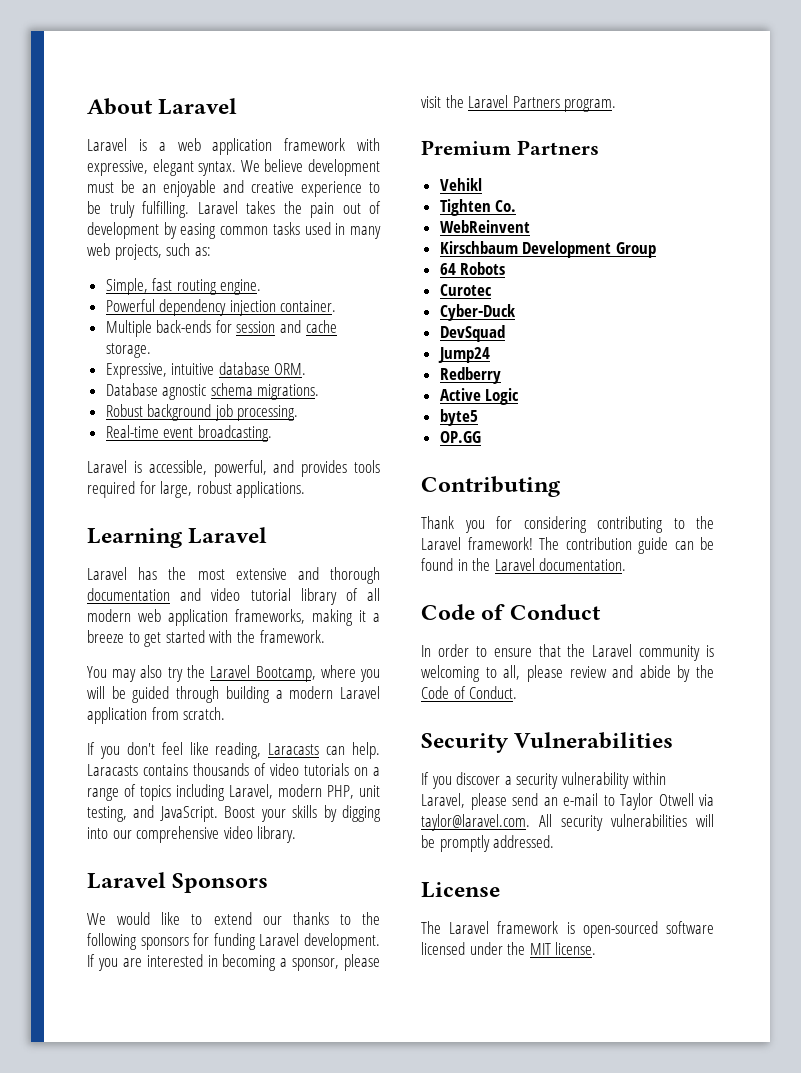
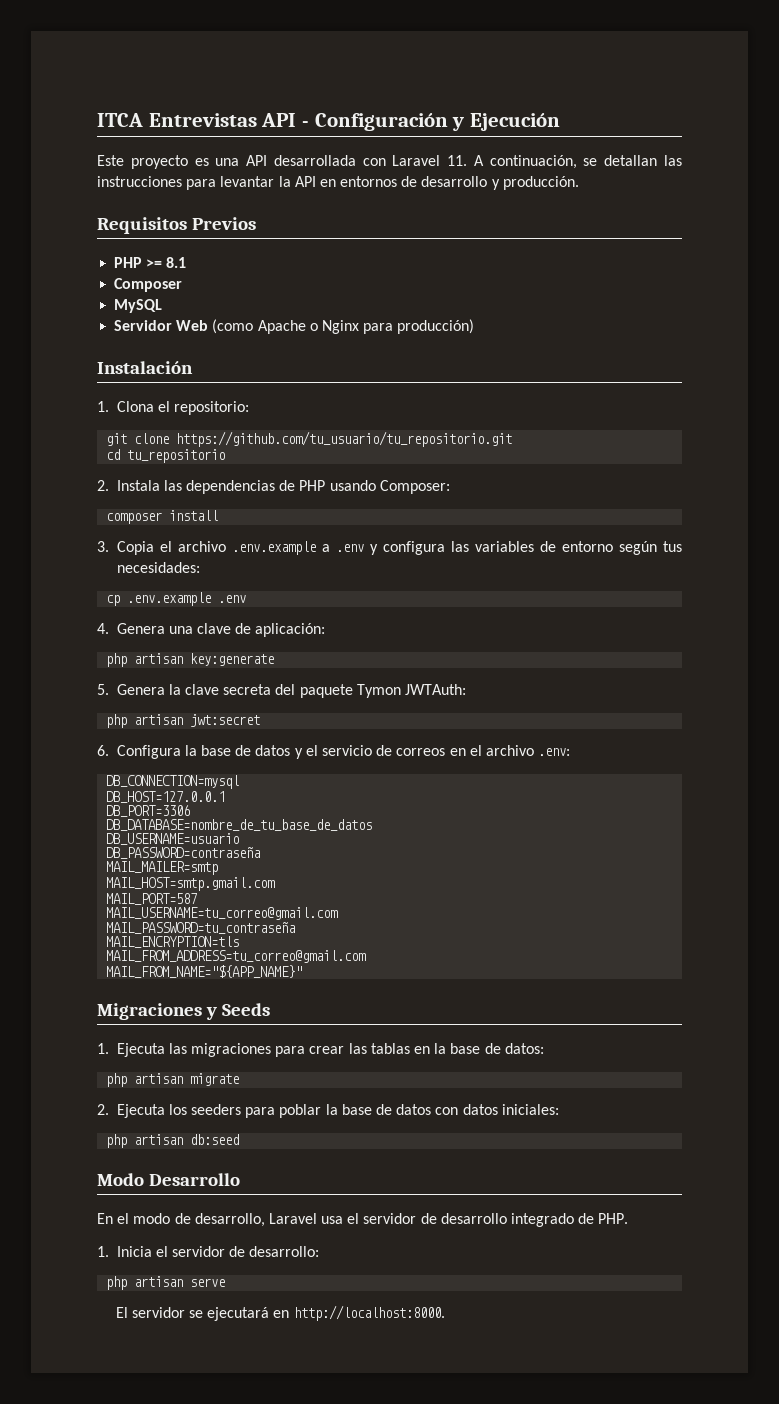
- About Laravel
- Laravel is a web application framework with expressive, elegant syntax. We believe development must be an enjoyable and creative experience to be truly fulfilling. Laravel takes the pain out of development by easing common tasks used in many web projects, such as:
- Simple, fast routing engine.
- Powerful dependency injection container.
- Multiple back-ends for session and cache storage.
- Expressive, intuitive database ORM.
- Database agnostic schema migrations.
- Robust background job processing.
- Real-time event broadcasting.
- Laravel is accessible, powerful, and provides tools required for large, robust applications.
- Learning Laravel
- Laravel has the most extensive and thorough documentation and video tutorial library of all modern web application frameworks, making it a breeze to get started with the framework.
- You may also try the Laravel Bootcamp, where you will be guided through building a modern Laravel application from scratch.
- If you don't feel like reading, Laracasts can help. Laracasts contains thousands of video tutorials on a range of topics including Laravel, modern PHP, unit testing, and JavaScript. Boost your skills by digging into our comprehensive video library.
- Laravel Sponsors
- We would like to extend our thanks to the following sponsors for funding Laravel development. If you are interested in becoming a sponsor, please visit the Laravel Partners program.
- Premium Partners
- Vehikl
- Tighten Co.
- WebReinvent
- Kirschbaum Development Group
- 64 Robots
- Curotec
- Cyber-Duck
- DevSquad
- Jump24
- Redberry
- Active Logic
- byte5
- OP.GG
- Contributing
- Thank you for considering contributing to the Laravel framework! The contribution guide can be found in the Laravel documentation.
- Code of Conduct
- In order to ensure that the Laravel community is welcoming to all, please review and abide by the Code of Conduct.
- Security Vulnerabilities
- If you discover a security vulnerability within Laravel, please send an e-mail to Taylor Otwell via taylor@laravel.com. All security vulnerabilities will be promptly addressed.
- License
- The Laravel framework is open-sourced software licensed under the MIT license.
+ ITCA Entrevistas API - Configuración y Ejecución
+ Este proyecto es una API desarrollada con Laravel 11. A continuación, se detallan las instrucciones para levantar la API en entornos de desarrollo y producción.
+ Requisitos Previos
+ PHP >= 8.1
+ Composer
+ MySQL
+ Servidor Web (como Apache o Nginx para producción)
+ Instalación
+ 1. Clona el repositorio:
+ git clone https://github.com/tu_usuario/tu_repositorio.git
+ cd tu_repositorio
+ 2. Instala las dependencias de PHP usando Composer:
+ composer install
+ 3. Copia el archivo .env.example a .env y configura las variables de entorno según tus necesidades:
+ cp .env.example .env
+ 4. Genera una clave de aplicación:
+ php artisan key:generate
+ 5. Genera la clave secreta del paquete Tymon JWTAuth:
+ php artisan jwt:secret
+ 6. Configura la base de datos y el servicio de correos en el archivo .env:
+ DB_CONNECTION=mysql
+ DB_HOST=127.0.0.1
+ DB_PORT=3306
+ DB_DATABASE=nombre_de_tu_base_de_datos
+ DB_USERNAME=usuario
+ DB_PASSWORD=contraseña
+ MAIL_MAILER=smtp
+ MAIL_HOST=smtp.gmail.com
+ MAIL_PORT=587
+ MAIL_USERNAME=tu_correo@gmail.com
+ MAIL_PASSWORD=tu_contraseña
+ MAIL_ENCRYPTION=tls
+ MAIL_FROM_ADDRESS=tu_correo@gmail.com
+ MAIL_FROM_NAME="${APP_NAME}"
+ Migraciones y Seeds
+ 1. Ejecuta las migraciones para crear las tablas en la base de datos:
+ php artisan migrate
+ 2. Ejecuta los seeders para poblar la base de datos con datos iniciales:
+ php artisan db:seed
+ Modo Desarrollo
+ En el modo de desarrollo, Laravel usa el servidor de desarrollo integrado de PHP.
+ 1. Inicia el servidor de desarrollo:
+ php artisan serve
+ El servidor se ejecutará en http://localhost:8000.

